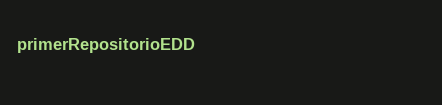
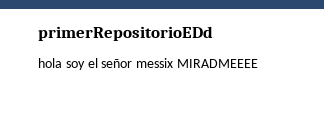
- primerRepositorioEDD
+ primerRepositorioEDd
+ hola soy el señor messix MIRADMEEEE

